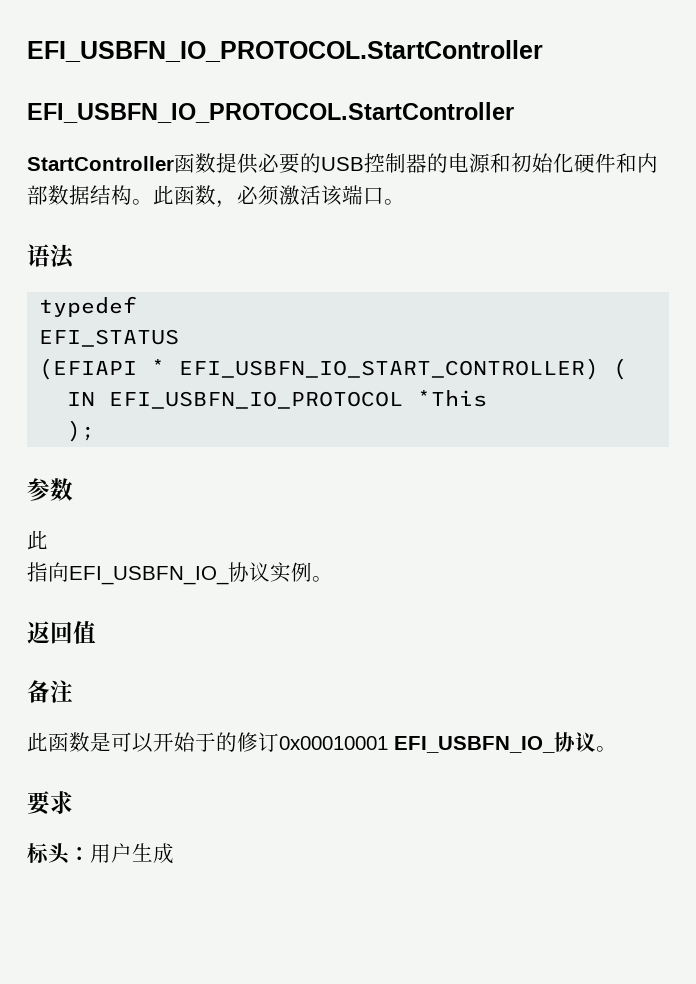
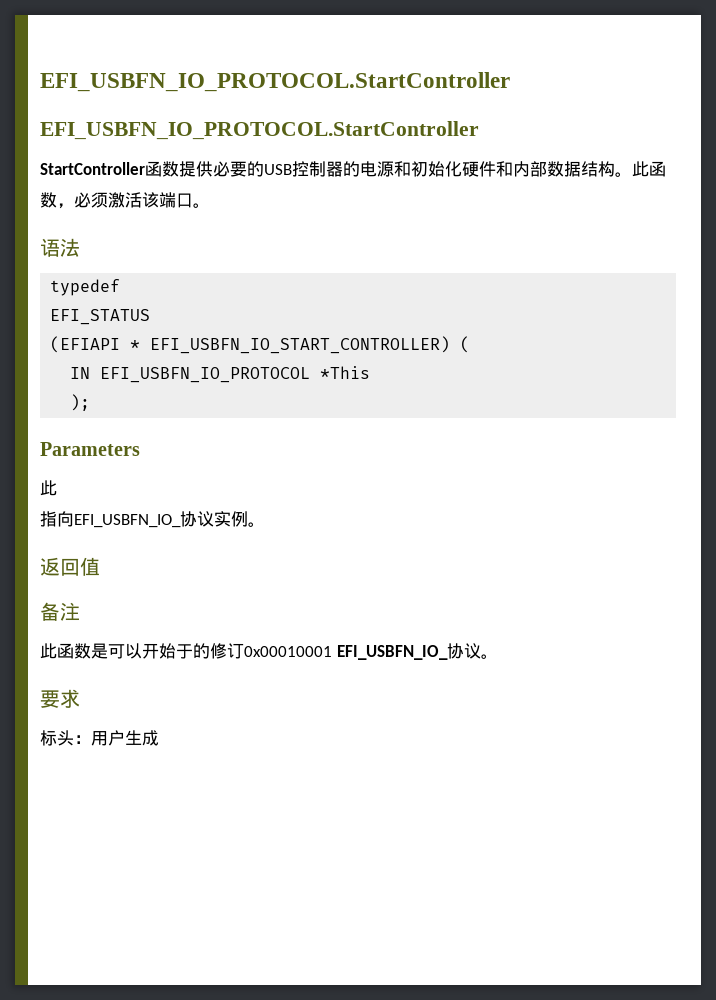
- 参数
+ Parameters

